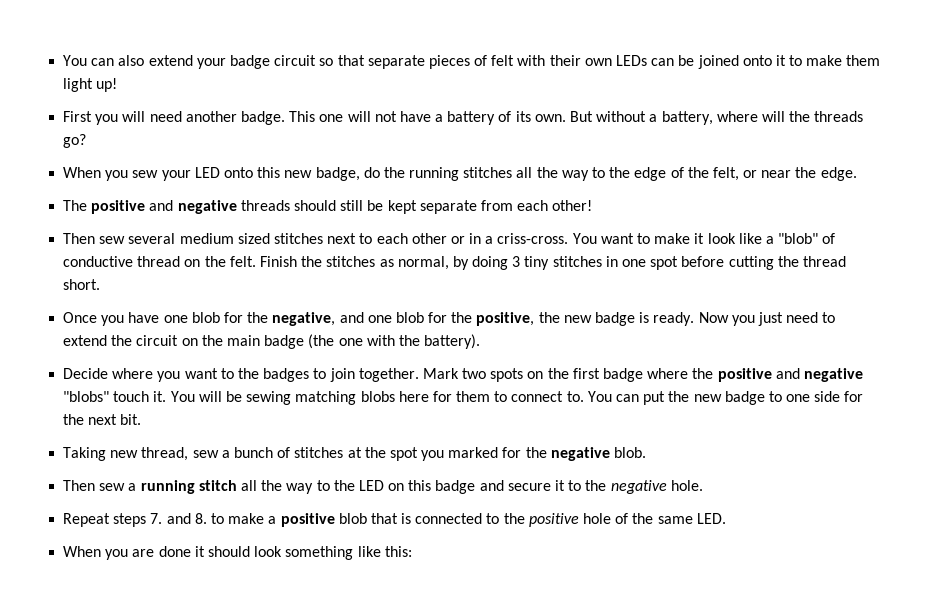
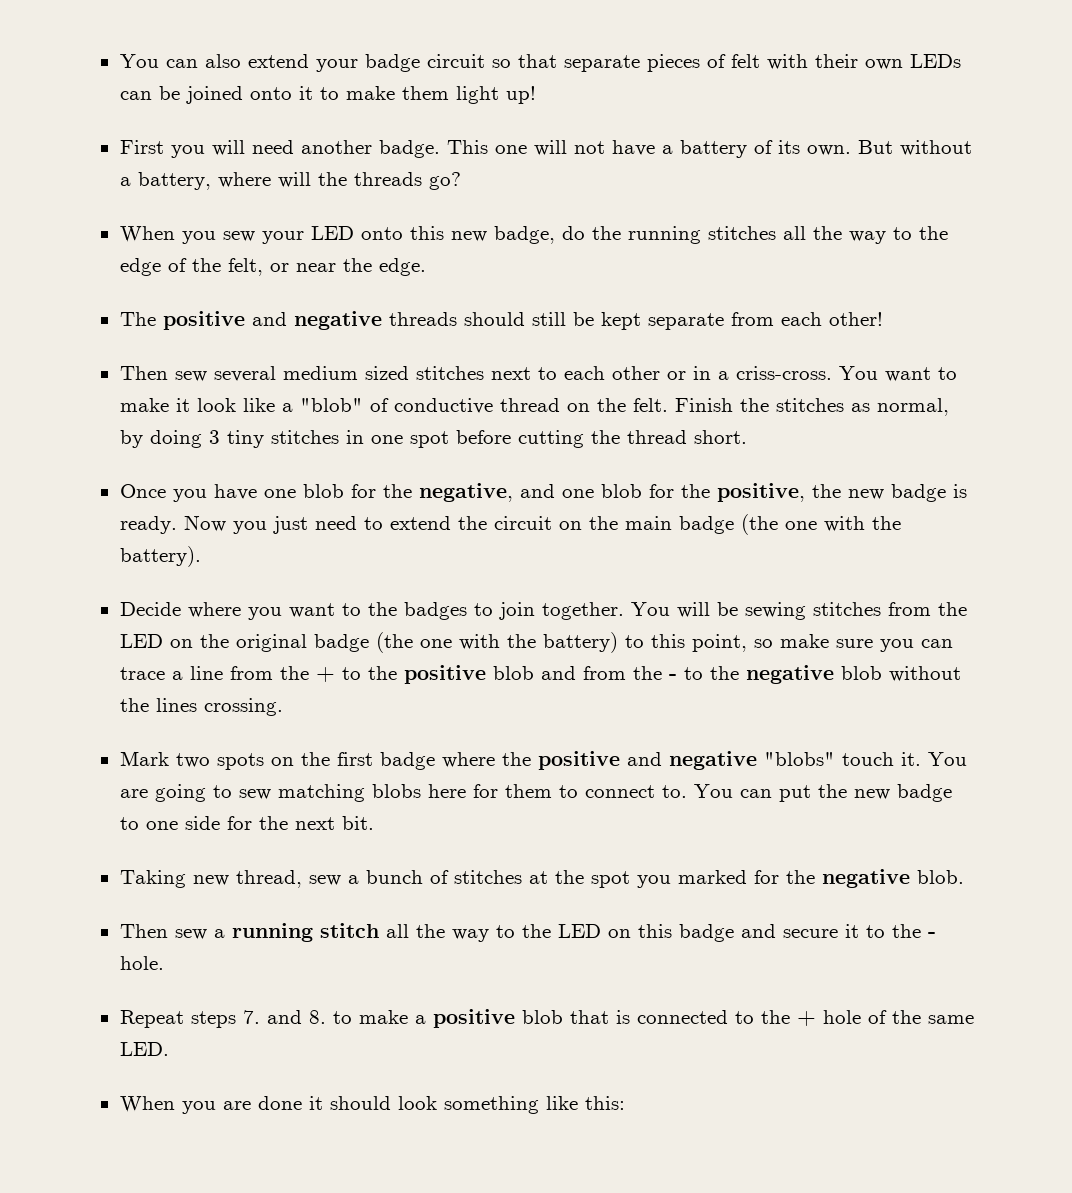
- Decide where you want to the badges to join together. Mark two spots on the first badge where the positive and negative "blobs" touch it.
+ Decide where you want to the badges to join together. You will be sewing stitches from the LED on the original badge (the one with the battery) to this point, so make sure you can trace a line from the + to the positive blob and from the - to the negative blob without the lines crossing.
+ Mark two spots on the first badge where the positive and negative "blobs" touch it.
- You will be sewing matching blobs here for them to connect to.
+ You are going to sew matching blobs here for them to connect to.
- Then sew a running stitch all the way to the LED on this badge and secure it to the negative hole.
+ Then sew a running stitch all the way to the LED on this badge and secure it to the - hole.
- Repeat steps 7. and 8. to make a positive blob that is connected to the positive hole of the same LED.
+ Repeat steps 7. and 8. to make a positive blob that is connected to the + hole of the same LED.

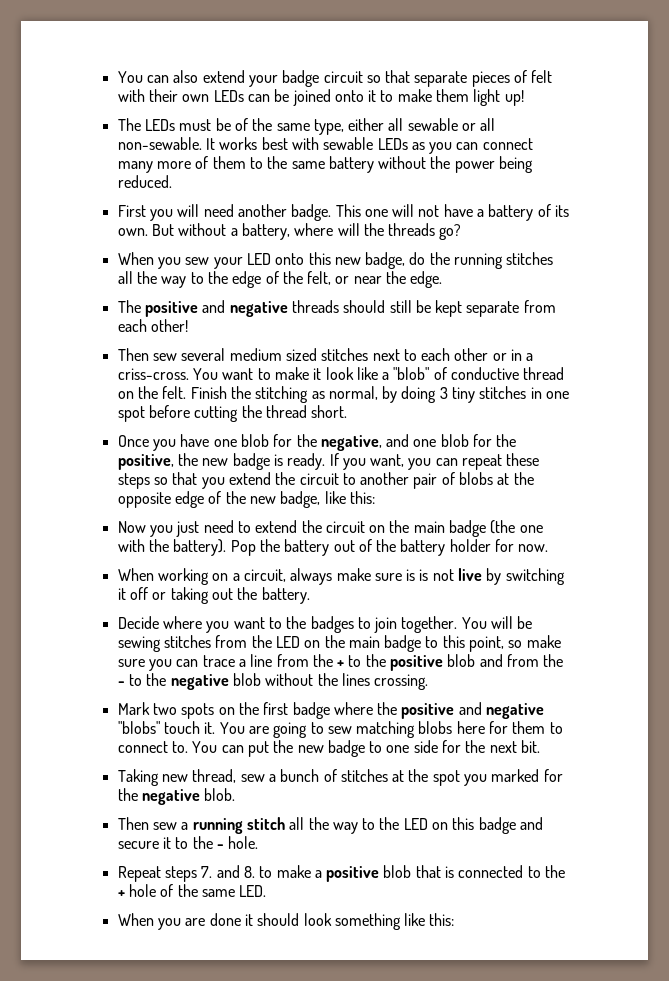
+ The LEDs must be of the same type, either all sewable or all non-sewable. It works best with sewable LEDs as you can connect many more of them to the same battery without the power being reduced.
- Finish the stitches as normal, by doing 3 tiny stitches in one spot before cutting the thread short.
+ Finish the stitching as normal, by doing 3 tiny stitches in one spot before cutting the thread short.
- Once you have one blob for the negative, and one blob for the positive, the new badge is ready. Now you just need to extend the circuit on the main badge (the one with the battery).
+ Once you have one blob for the negative, and one blob for the positive, the new badge is ready. If you want, you can repeat these steps so that you extend the circuit to another pair of blobs at the opposite edge of the new badge, like this:
+ Now you just need to extend the circuit on the main badge (the one with the battery). Pop the battery out of the battery holder for now.
+ When working on a circuit, always make sure is is not live by switching it off or taking out the battery.
- You will be sewing stitches from the LED on the original badge (the one with the battery) to this point, so make sure you can trace a line from the + to the positive blob and from the - to the negative blob without the lines crossing.
+ You will be sewing stitches from the LED on the main badge to this point, so make sure you can trace a line from the + to the positive blob and from the - to the negative blob without the lines crossing.

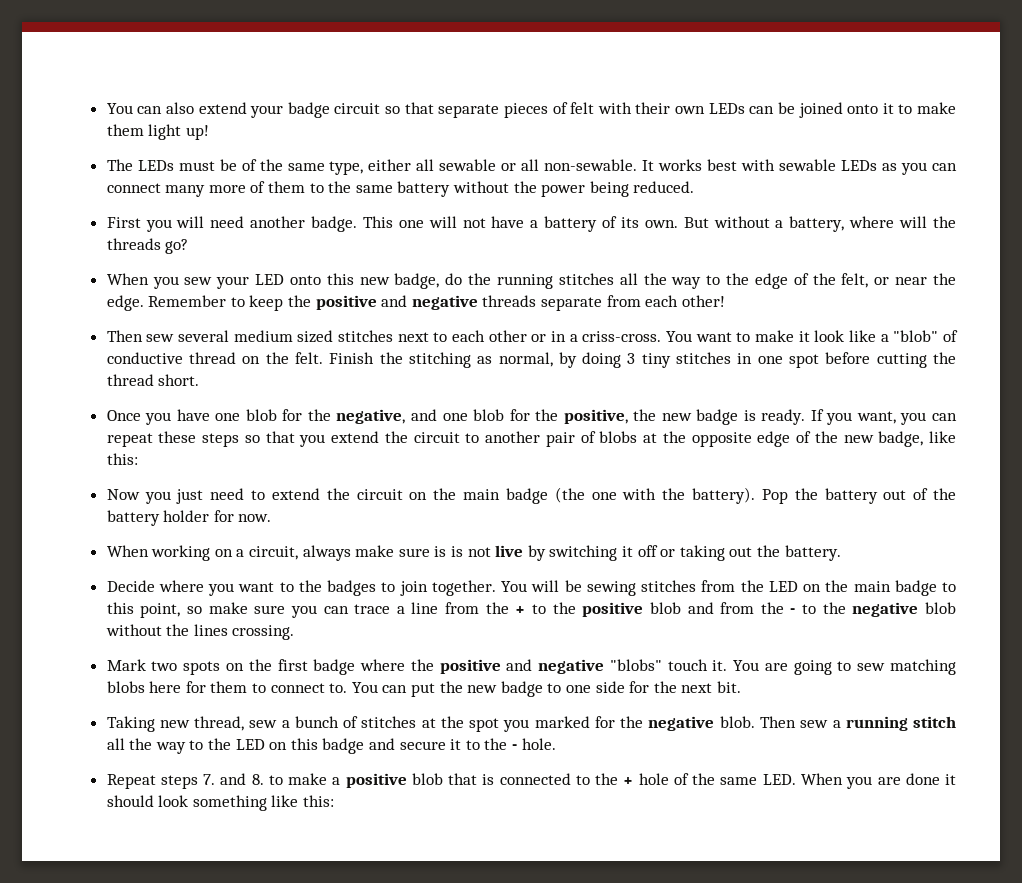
- When you sew your LED onto this new badge, do the running stitches all the way to the edge of the felt, or near the edge.
- The positive and negative threads should still be kept separate from each other!
+ When you sew your LED onto this new badge, do the running stitches all the way to the edge of the felt, or near the edge. Remember to keep the positive and negative threads separate from each other!
- Taking new thread, sew a bunch of stitches at the spot you marked for the negative blob.
- Then sew a running stitch all the way to the LED on this badge and secure it to the - hole.
+ Taking new thread, sew a bunch of stitches at the spot you marked for the negative blob. Then sew a running stitch all the way to the LED on this badge and secure it to the - hole.
- Repeat steps 7. and 8. to make a positive blob that is connected to the + hole of the same LED.
- When you are done it should look something like this:
+ Repeat steps 7. and 8. to make a positive blob that is connected to the + hole of the same LED. When you are done it should look something like this:

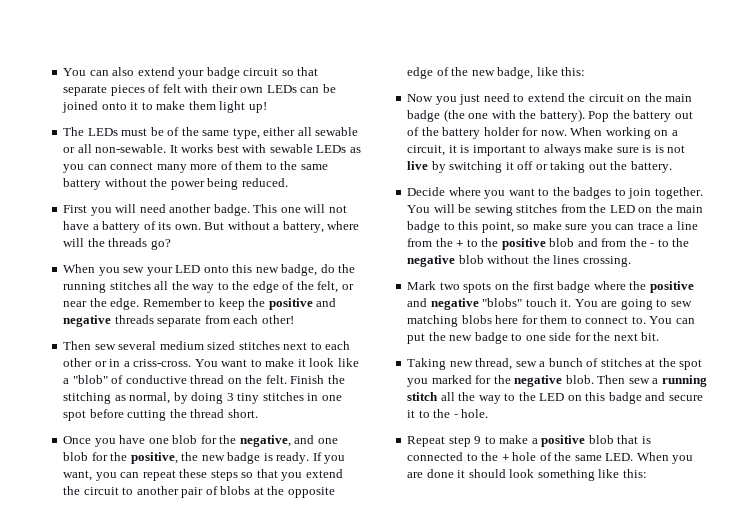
- Pop the battery out of the battery holder for now.
- When working on a circuit, always make sure is is not live by switching it off or taking out the battery.
+ Pop the battery out of the battery holder for now. When working on a circuit, it is important to always make sure is is not live by switching it off or taking out the battery.
- Repeat steps 7. and 8. to make a positive blob that is connected to the + hole of the same LED. When you are done it should look something like this:
+ Repeat step 9 to make a positive blob that is connected to the + hole of the same LED. When you are done it should look something like this:

